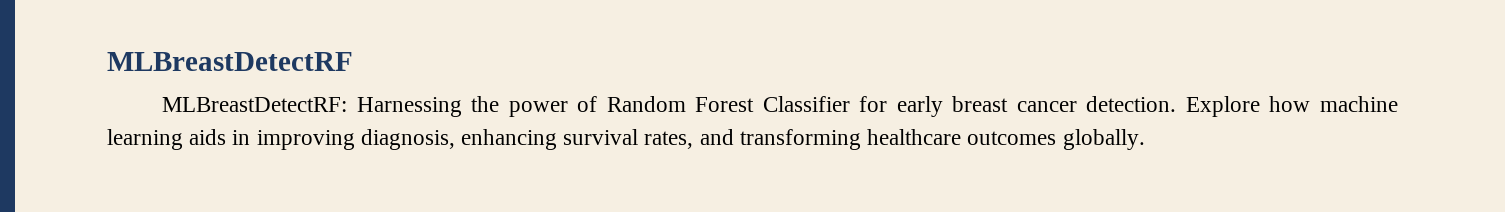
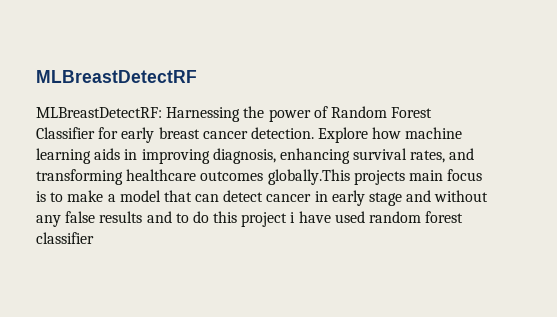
- Explore how machine learning aids in improving diagnosis, enhancing survival rates, and transforming healthcare outcomes globally.
+ Explore how machine learning aids in improving diagnosis, enhancing survival rates, and transforming healthcare outcomes globally.This projects main focus is to make a model that can detect cancer in early stage and without any false results and to do this project i have used random forest classifier

